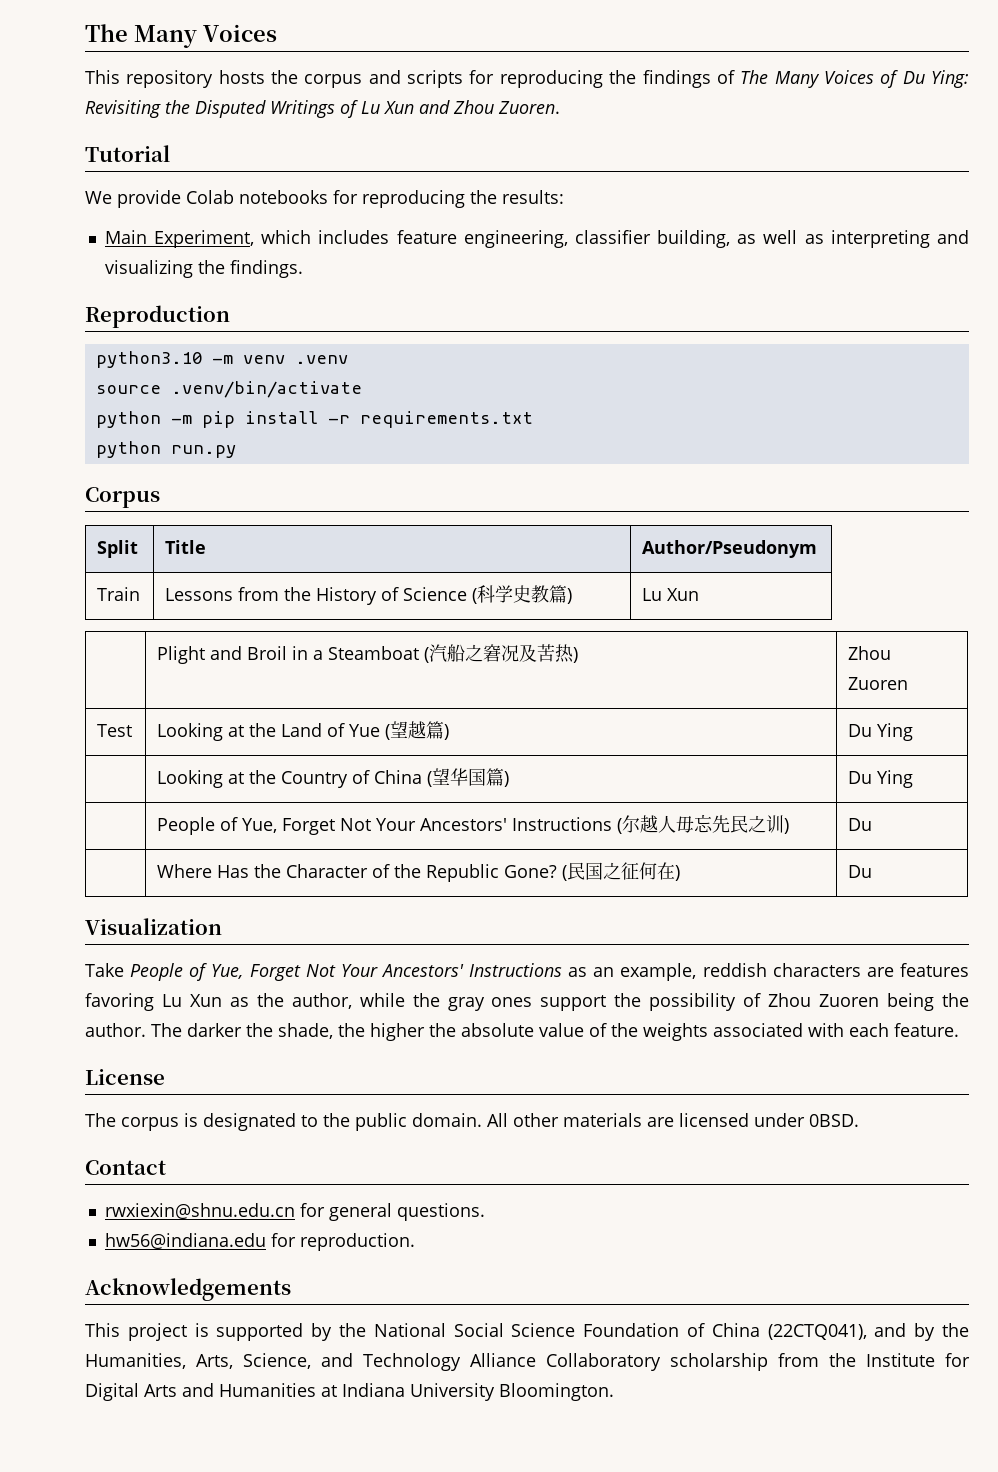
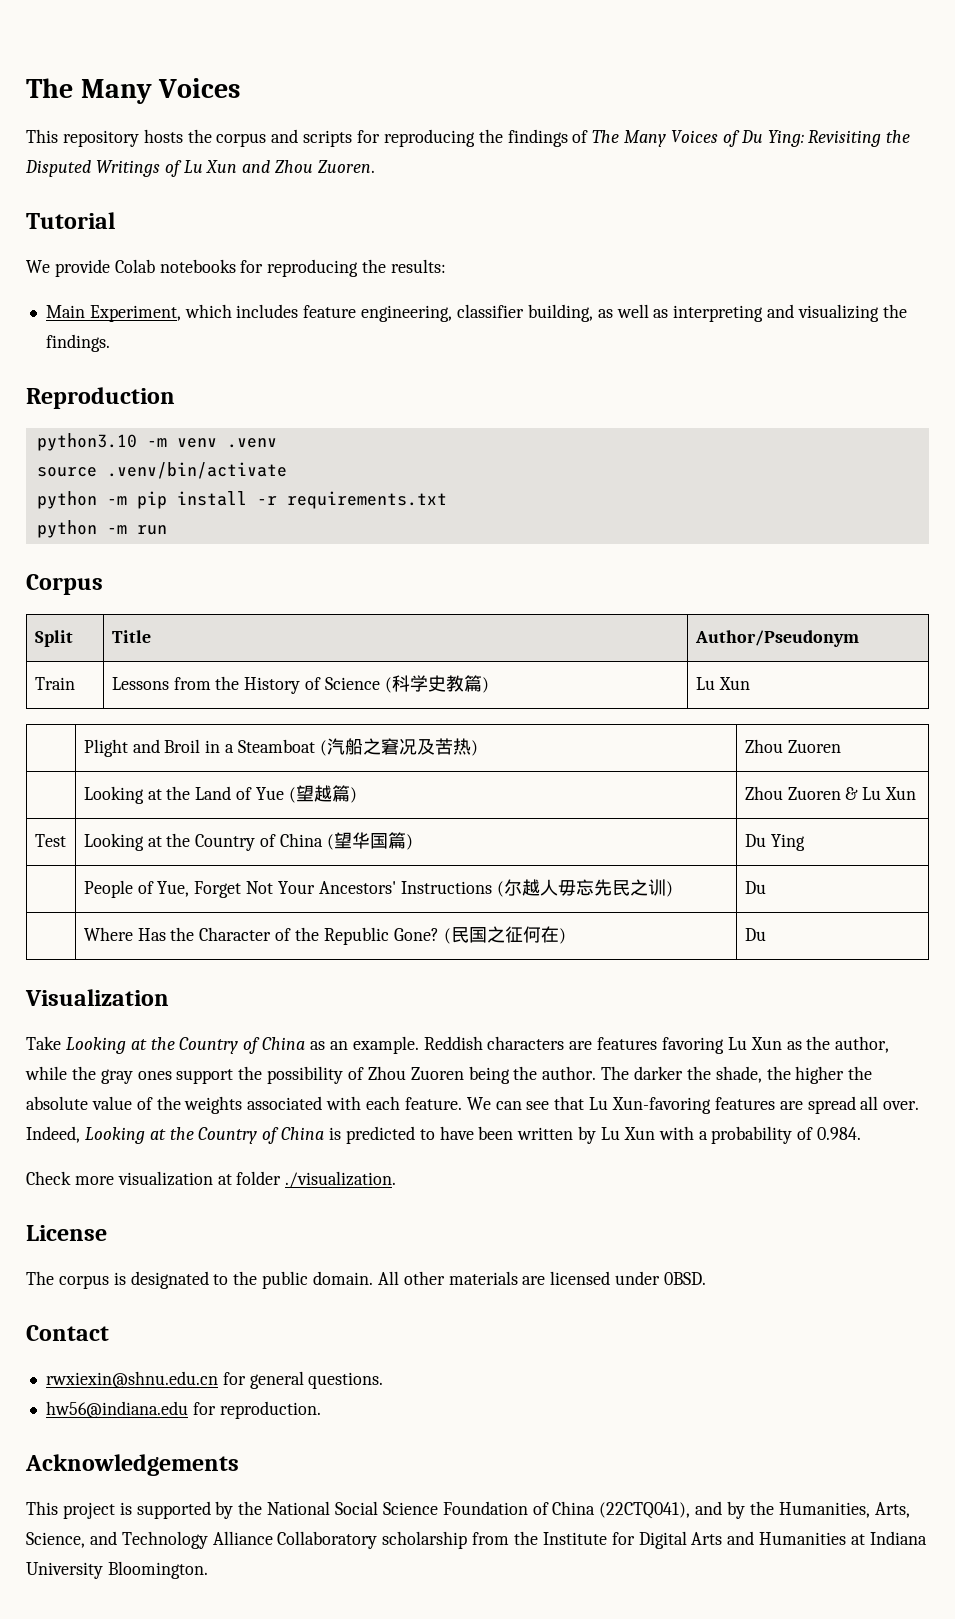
- python run.py
+ python -m run
- Test | Looking at the Land of Yue (望越篇) | Du Ying
- | Looking at the Country of China (望华国篇) | Du Ying
+ | Looking at the Land of Yue (望越篇) | Zhou Zuoren & Lu Xun
+ Test | Looking at the Country of China (望华国篇) | Du Ying
- Take People of Yue, Forget Not Your Ancestors' Instructions as an example, reddish characters are features favoring Lu Xun as the author, while the gray ones support the possibility of Zhou Zuoren being the author.
+ Take Looking at the Country of China as an example. Reddish characters are features favoring Lu Xun as the author, while the gray ones support the possibility of Zhou Zuoren being the author.
+ We can see that Lu Xun-favoring features are spread all over. Indeed, Looking at the Country of China is predicted to have been written by Lu Xun with a probability of 0.984.
+ Check more visualization at folder ./visualization.

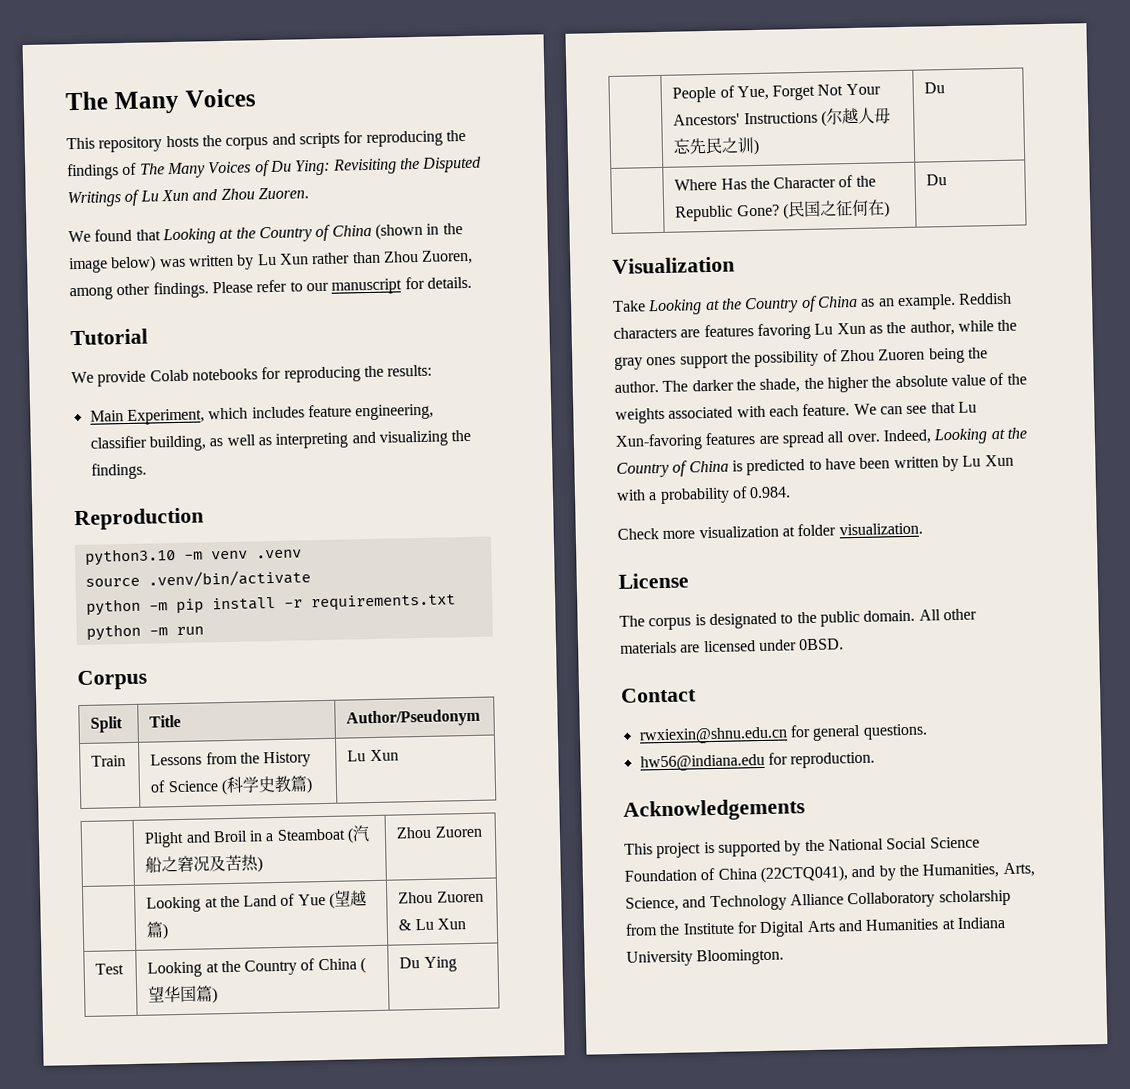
+ We found that Looking at the Country of China (shown in the image below) was written by Lu Xun rather than Zhou Zuoren, among other findings. Please refer to our manuscript for details.
- Check more visualization at folder ./visualization.
+ Check more visualization at folder visualization.

